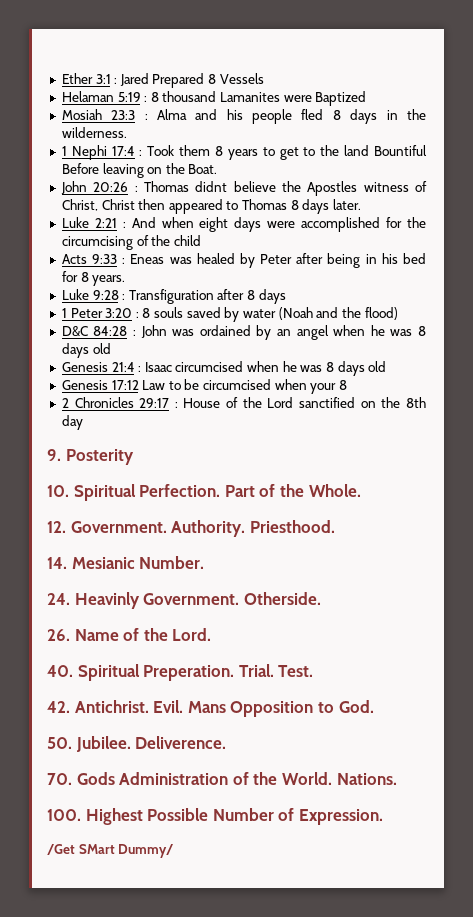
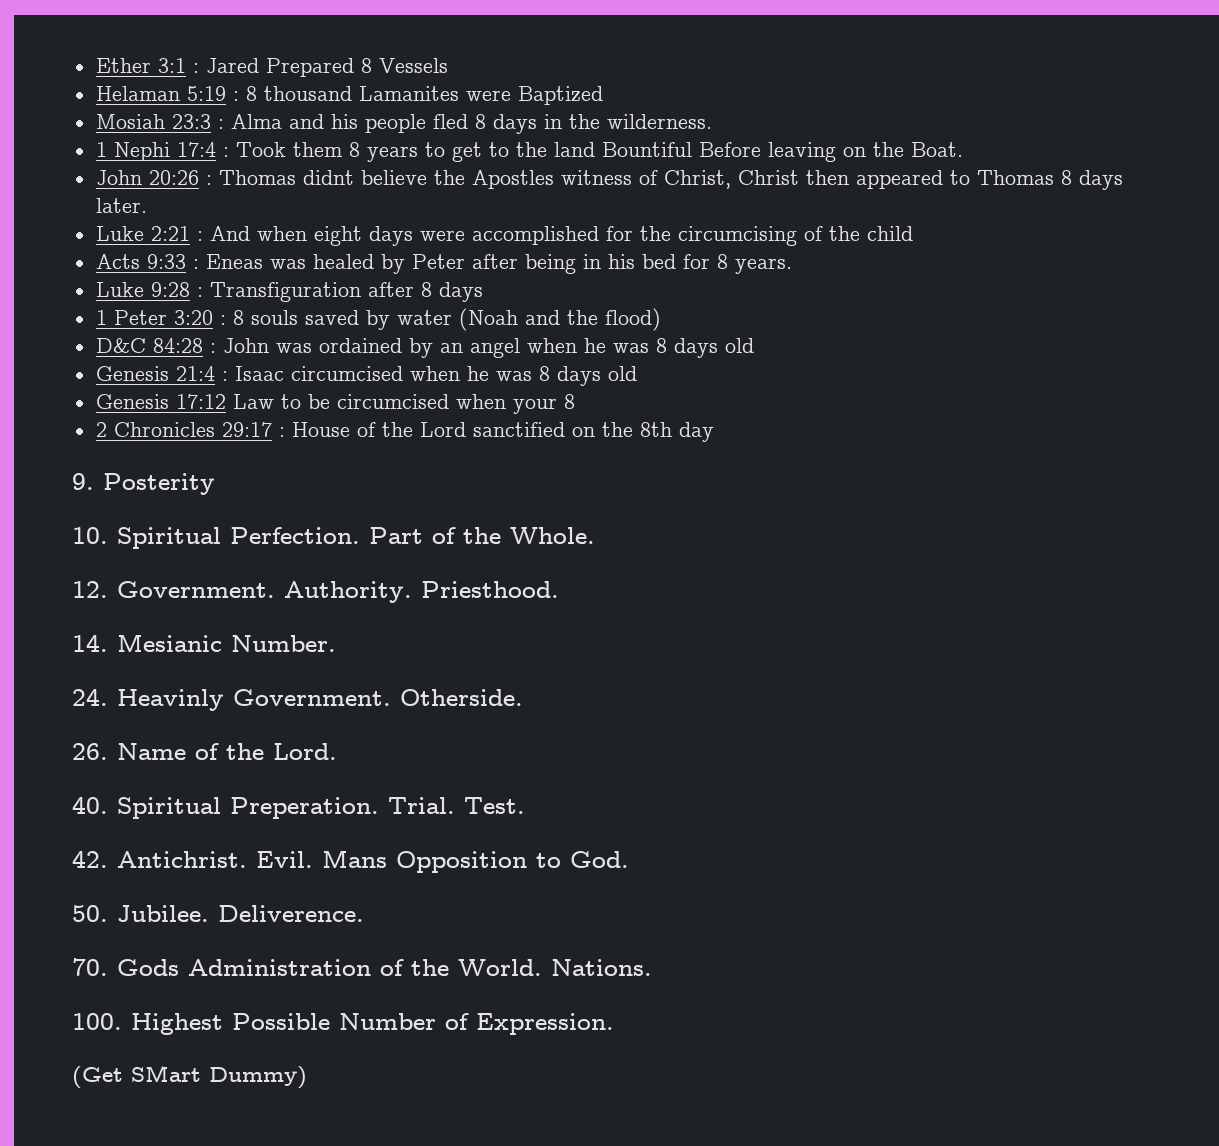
- /Get SMart Dummy/
+ (Get SMart Dummy)

